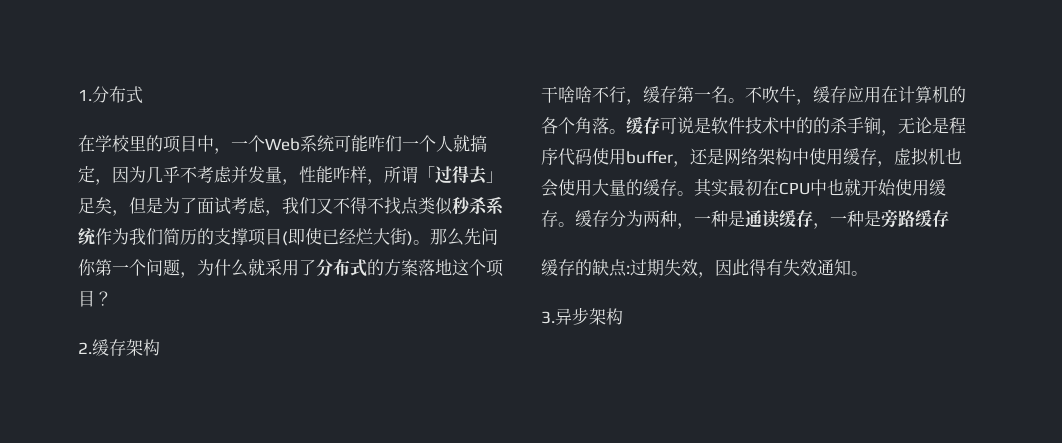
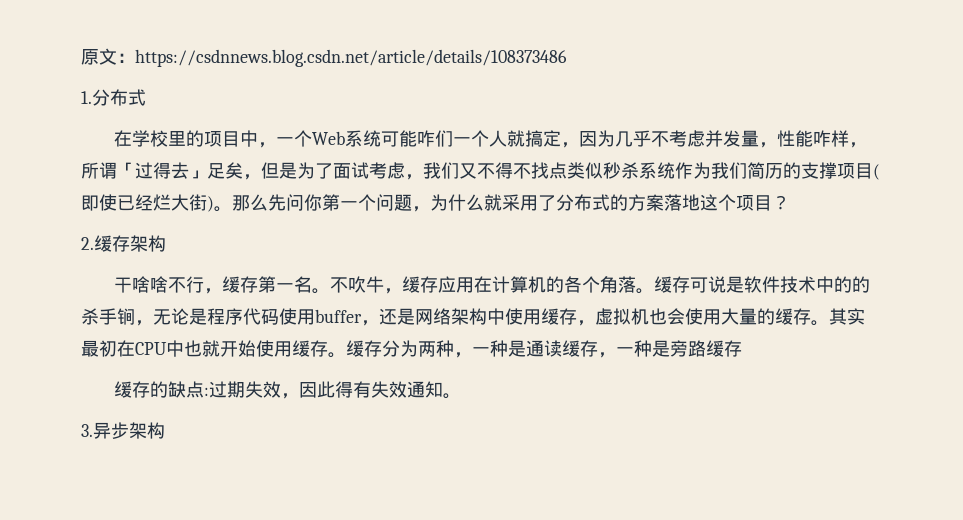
+ 原文：https://csdnnews.blog.csdn.net/article/details/108373486

